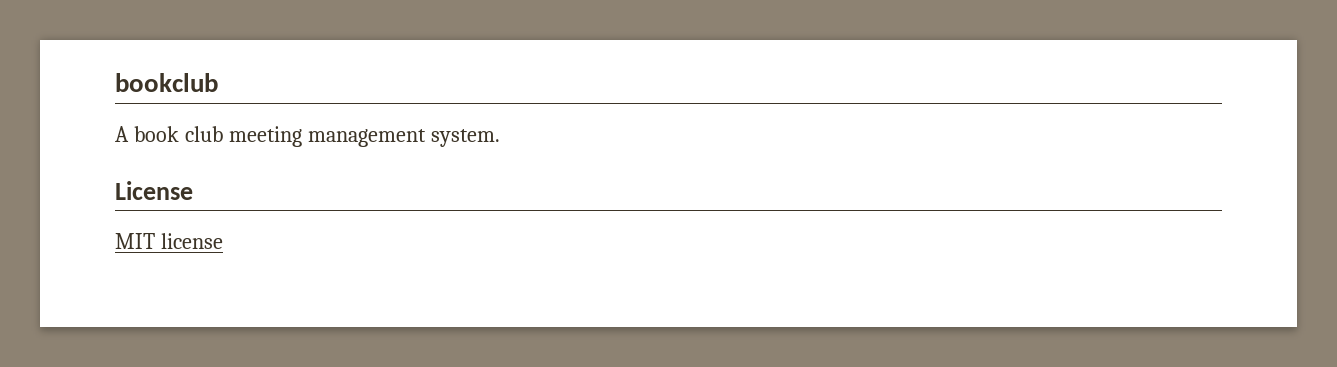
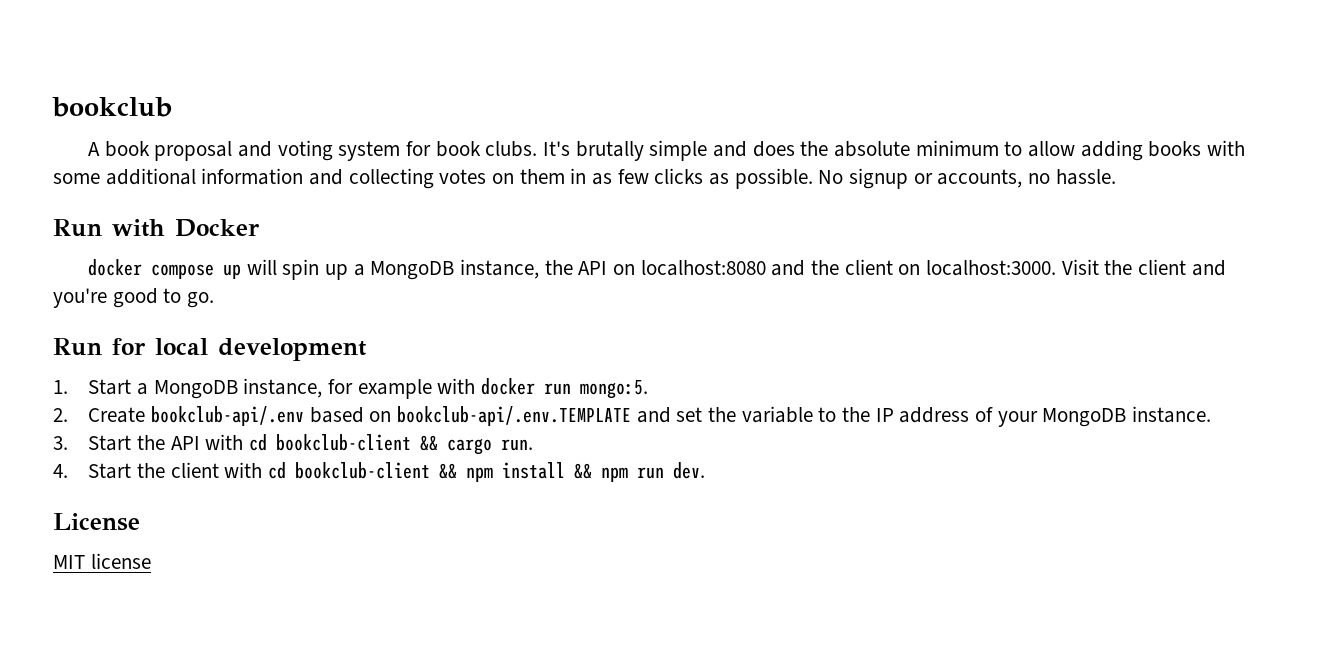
- A book club meeting management system.
+ A book proposal and voting system for book clubs. It's brutally simple and does the absolute minimum to allow adding books with some additional information and collecting votes on them in as few clicks as possible. No signup or accounts, no hassle.
+ Run with Docker
+ docker compose up will spin up a MongoDB instance, the API on localhost:8080 and the client on localhost:3000. Visit the client and you're good to go.
+ Run for local development
+ 1. Start a MongoDB instance, for example with docker run mongo:5.
+ 2. Create bookclub-api/.env based on bookclub-api/.env.TEMPLATE and set the variable to the IP address of your MongoDB instance.
+ 3. Start the API with cd bookclub-client && cargo run.
+ 4. Start the client with cd bookclub-client && npm install && npm run dev.

